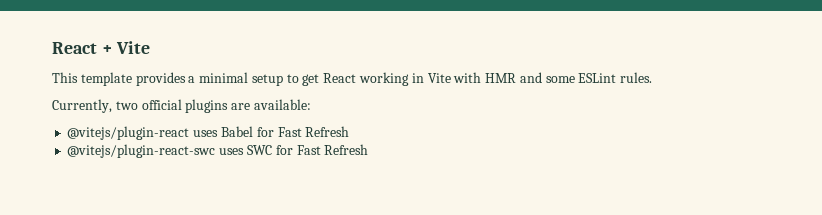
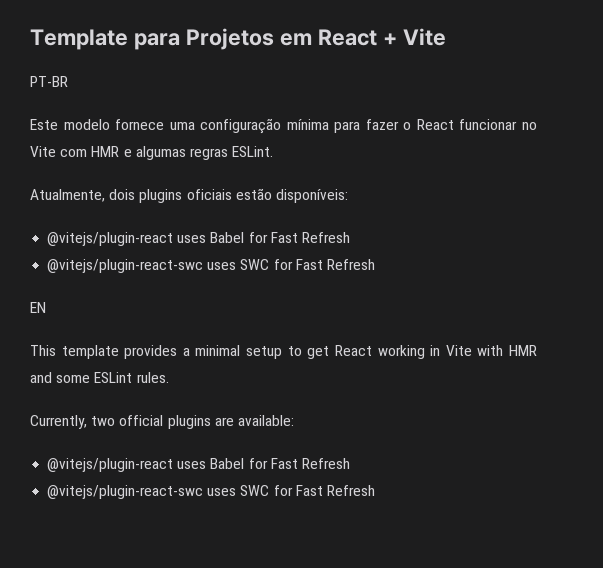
- React + Vite
+ Template para Projetos em React + Vite
+ PT-BR
+ Este modelo fornece uma configuração mínima para fazer o React funcionar no Vite com HMR e algumas regras ESLint.
+ Atualmente, dois plugins oficiais estão disponíveis:
+ @vitejs/plugin-react uses Babel for Fast Refresh
+ @vitejs/plugin-react-swc uses SWC for Fast Refresh
+ EN

